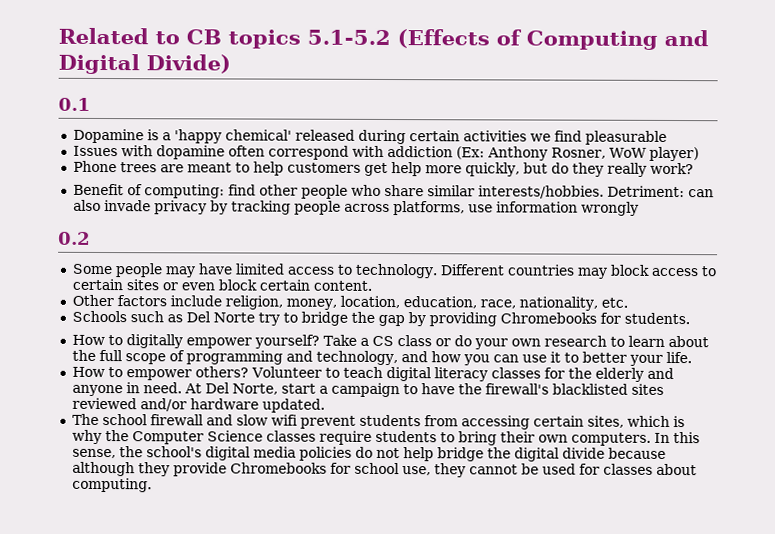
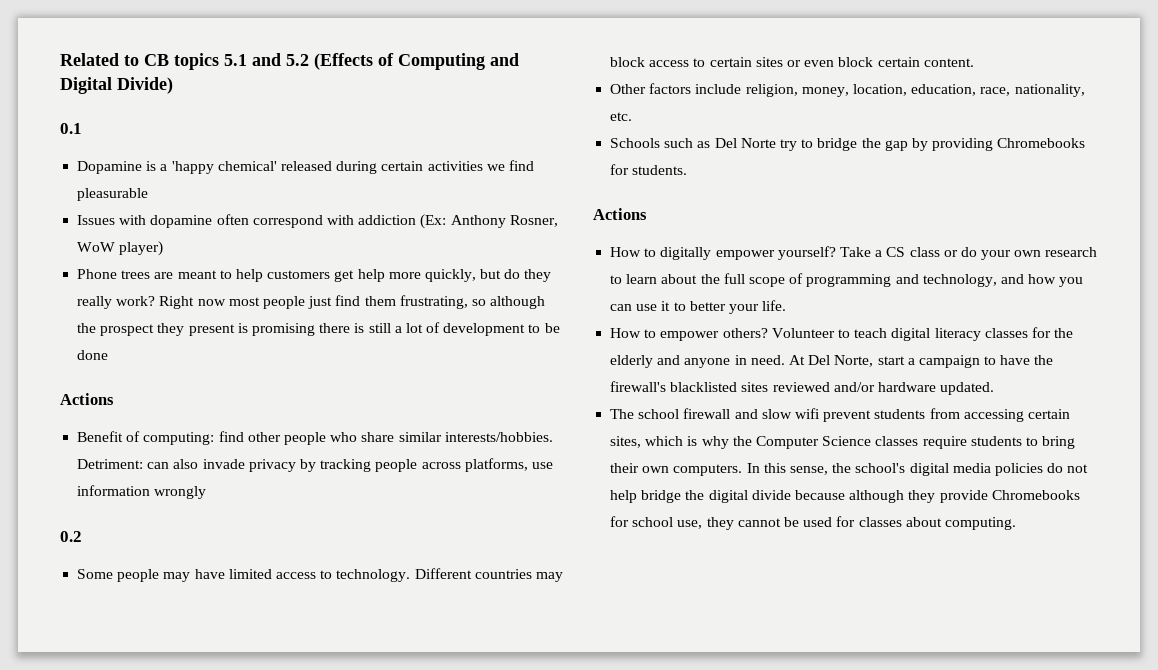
- Related to CB topics 5.1-5.2 (Effects of Computing and Digital Divide)
+ Related to CB topics 5.1 and 5.2 (Effects of Computing and Digital Divide)
+ Right now most people just find them frustrating, so although the prospect they present is promising there is still a lot of development to be done
+ Actions
  Schools such as Del Norte try to bridge the gap by providing Chromebooks for students.
+ Actions

